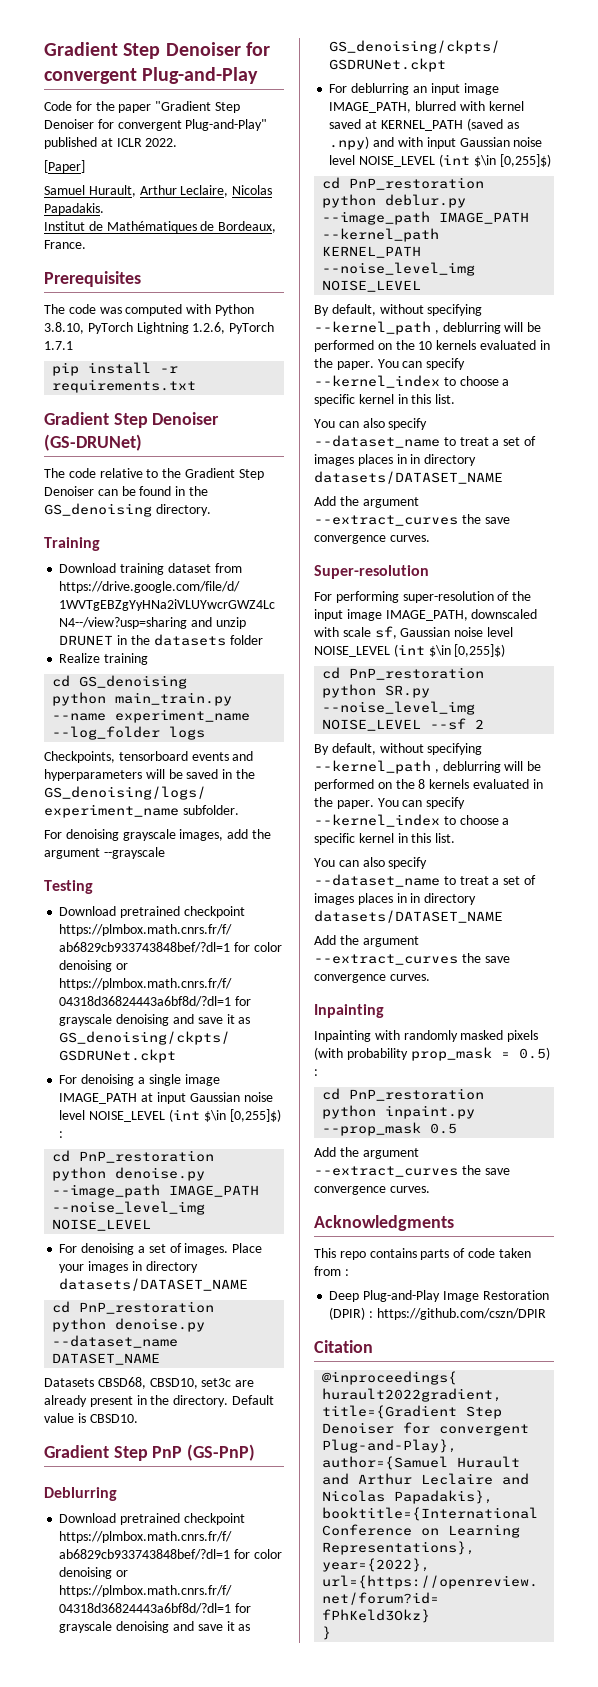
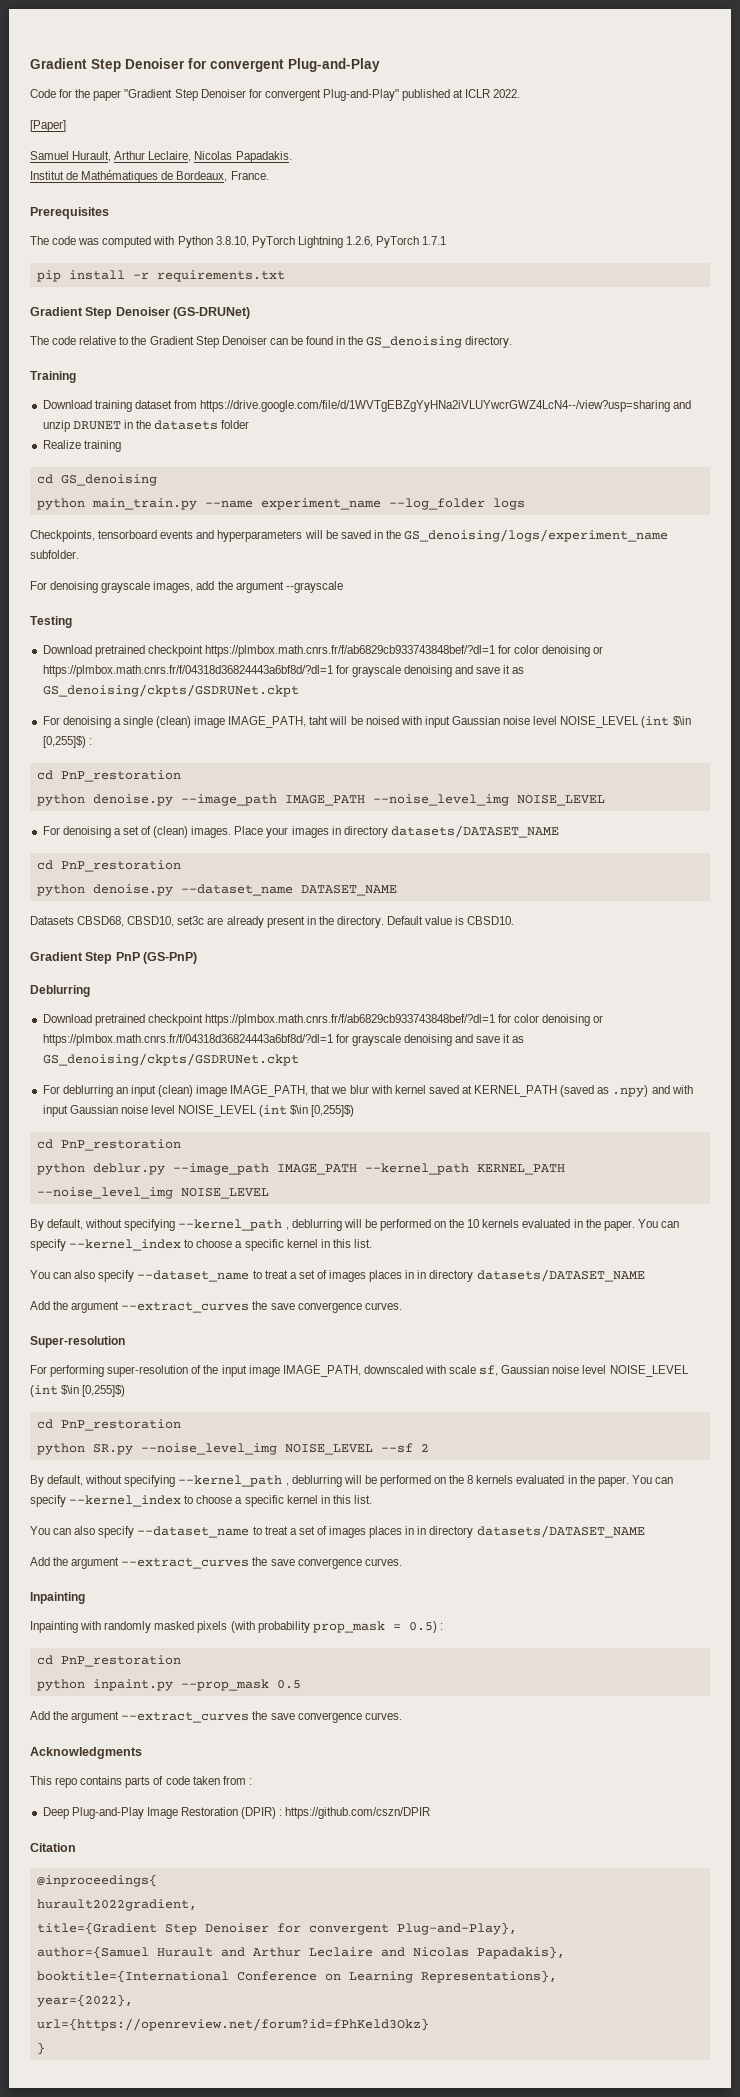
- For denoising a single image IMAGE_PATH at input Gaussian noise level NOISE_LEVEL (int $\in [0,255]$) :
+ For denoising a single (clean) image IMAGE_PATH, taht will be noised with input Gaussian noise level NOISE_LEVEL (int $\in [0,255]$) :
- For denoising a set of images.
+ For denoising a set of (clean) images.
- For deblurring an input image IMAGE_PATH, blurred with kernel saved at KERNEL_PATH (saved as .npy) and with input Gaussian noise level NOISE_LEVEL (int $\in [0,255]$)
+ For deblurring an input (clean) image IMAGE_PATH, that we blur with kernel saved at KERNEL_PATH (saved as .npy) and with input Gaussian noise level NOISE_LEVEL (int $\in [0,255]$)

